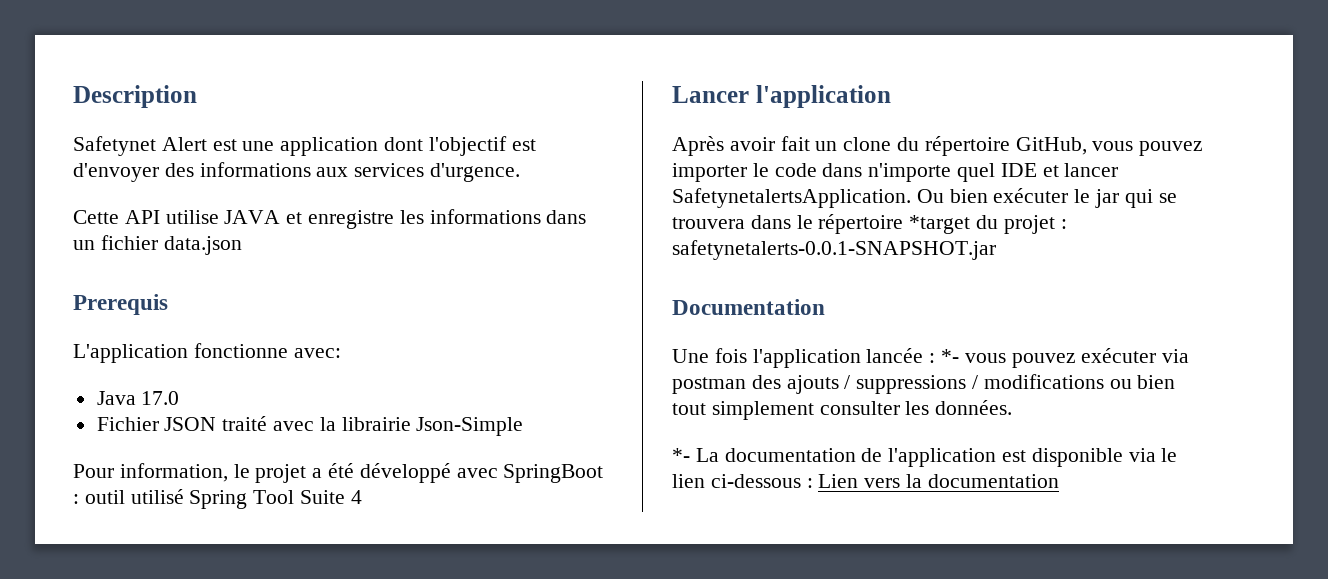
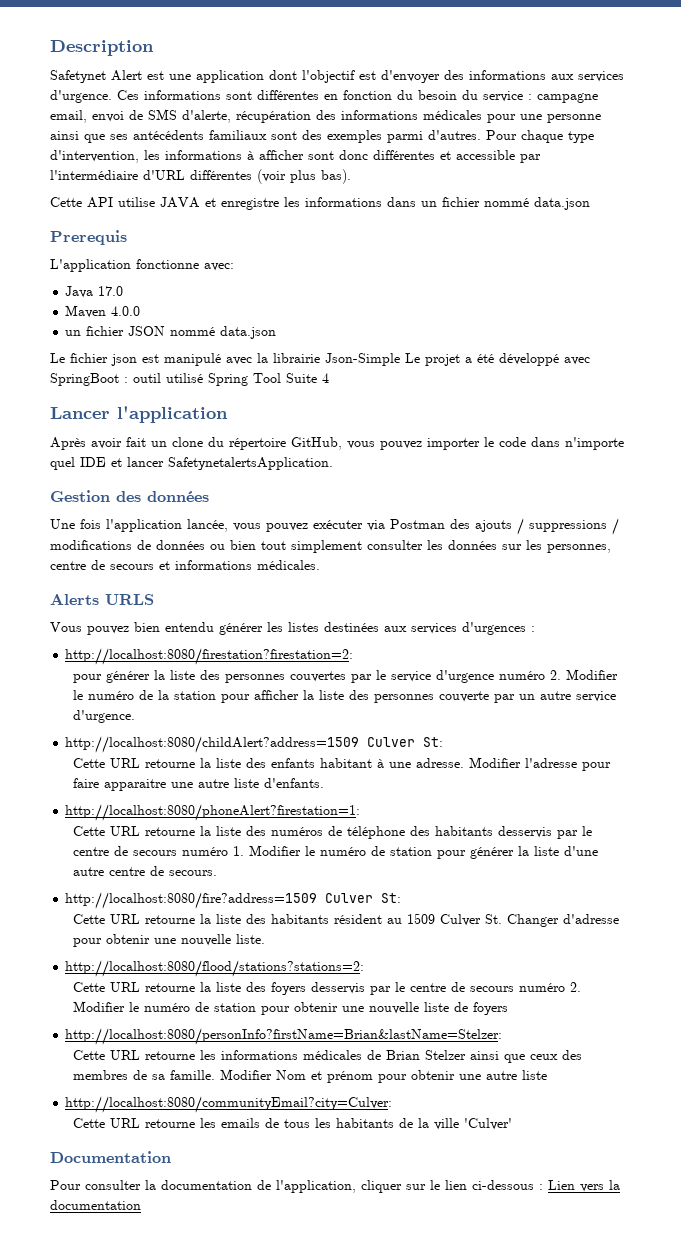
+ Ces informations sont différentes en fonction du besoin du service : campagne email, envoi de SMS d'alerte, récupération des informations médicales pour une personne ainsi que ses antécédents familiaux sont des exemples parmi d'autres. Pour chaque type d'intervention, les informations à afficher sont donc différentes et accessible par l'intermédiaire d'URL différentes (voir plus bas).
- Cette API utilise JAVA et enregistre les informations dans un fichier data.json
+ Cette API utilise JAVA et enregistre les informations dans un fichier nommé data.json
- Fichier JSON traité avec la librairie Json-Simple
- Pour information, le projet a été développé avec SpringBoot : outil utilisé Spring Tool Suite 4
+ Maven 4.0.0
+ un fichier JSON nommé data.json
+ Le fichier json est manipulé avec la librairie Json-Simple Le projet a été développé avec SpringBoot : outil utilisé Spring Tool Suite 4
- Après avoir fait un clone du répertoire GitHub, vous pouvez importer le code dans n'importe quel IDE et lancer SafetynetalertsApplication. Ou bien exécuter le jar qui se trouvera dans le répertoire *target du projet : safetynetalerts-0.0.1-SNAPSHOT.jar
- Documentation
+ Après avoir fait un clone du répertoire GitHub, vous pouvez importer le code dans n'importe quel IDE et lancer SafetynetalertsApplication.
+ Gestion des données
- Une fois l'application lancée : *- vous pouvez exécuter via postman des ajouts / suppressions / modifications ou bien tout simplement consulter les données.
- *- La documentation de l'application est disponible via le lien ci-dessous : Lien vers la documentation
+ Une fois l'application lancée, vous pouvez exécuter via Postman des ajouts / suppressions / modifications de données ou bien tout simplement consulter les données sur les personnes, centre de secours et informations médicales.
+ Alerts URLS
+ Vous pouvez bien entendu générer les listes destinées aux services d'urgences :
+ http://localhost:8080/firestation?firestation=2:
+ pour générer la liste des personnes couvertes par le service d'urgence numéro 2. Modifier le numéro de la station pour afficher la liste des personnes couverte par un autre service d'urgence.
+ http://localhost:8080/childAlert?address=1509 Culver St:
+ Cette URL retourne la liste des enfants habitant à une adresse. Modifier l'adresse pour faire apparaitre une autre liste d'enfants.
+ http://localhost:8080/phoneAlert?firestation=1:
+ Cette URL retourne la liste des numéros de téléphone des habitants desservis par le centre de secours numéro 1. Modifier le numéro de station pour générer la liste d'une autre centre de secours.
+ http://localhost:8080/fire?address=1509 Culver St:
+ Cette URL retourne la liste des habitants résident au 1509 Culver St. Changer d'adresse pour obtenir une nouvelle liste.
+ http://localhost:8080/flood/stations?stations=2:
+ Cette URL retourne la liste des foyers desservis par le centre de secours numéro 2. Modifier le numéro de station pour obtenir une nouvelle liste de foyers
+ http://localhost:8080/personInfo?firstName=Brian&lastName=Stelzer:
+ Cette URL retourne les informations médicales de Brian Stelzer ainsi que ceux des membres de sa famille. Modifier Nom et prénom pour obtenir une autre liste
+ http://localhost:8080/communityEmail?city=Culver:
+ Cette URL retourne les emails de tous les habitants de la ville 'Culver'
+ Documentation
+ Pour consulter la documentation de l'application, cliquer sur le lien ci-dessous : Lien vers la documentation

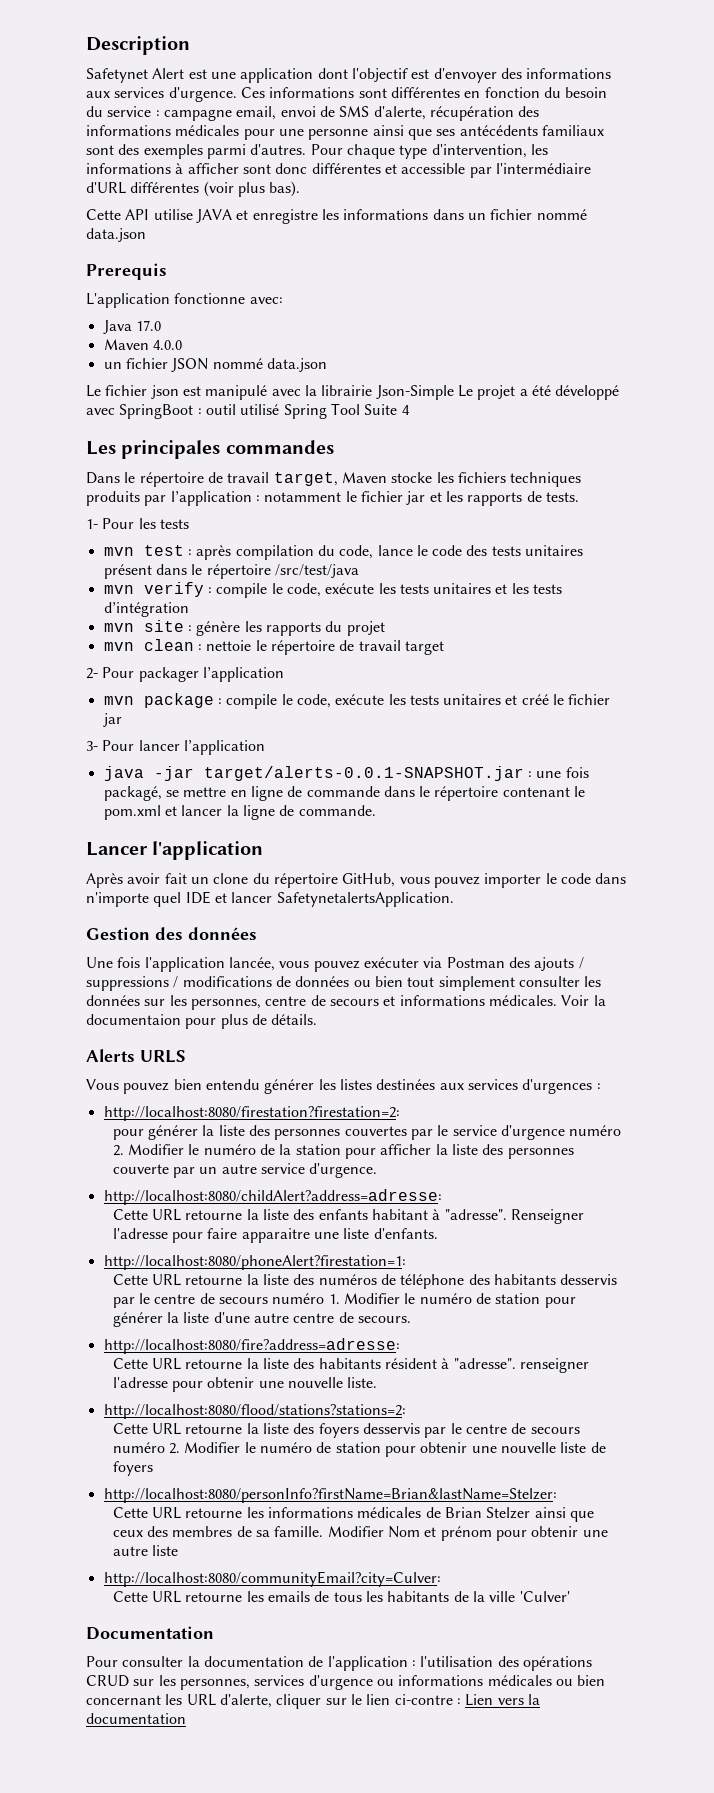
+ Les principales commandes
+ Dans le répertoire de travail target, Maven stocke les fichiers techniques produits par l’application : notamment le fichier jar et les rapports de tests.
+ 1- Pour les tests
+ mvn test : après compilation du code, lance le code des tests unitaires présent dans le répertoire /src/test/java
+ mvn verify : compile le code, exécute les tests unitaires et les tests d’intégration
+ mvn site : génère les rapports du projet
+ mvn clean : nettoie le répertoire de travail target
+ 2- Pour packager l’application
+ mvn package : compile le code, exécute les tests unitaires et créé le fichier jar
+ 3- Pour lancer l’application
+ java -jar target/alerts-0.0.1-SNAPSHOT.jar : une fois packagé, se mettre en ligne de commande dans le répertoire contenant le pom.xml et lancer la ligne de commande.
+ Voir la documentaion pour plus de détails.
- http://localhost:8080/childAlert?address=1509 Culver St:
+ http://localhost:8080/childAlert?address=adresse:
- Cette URL retourne la liste des enfants habitant à une adresse. Modifier l'adresse pour faire apparaitre une autre liste d'enfants.
+ Cette URL retourne la liste des enfants habitant à "adresse". Renseigner l'adresse pour faire apparaitre une liste d'enfants.
- http://localhost:8080/fire?address=1509 Culver St:
+ http://localhost:8080/fire?address=adresse:
- Cette URL retourne la liste des habitants résident au 1509 Culver St. Changer d'adresse pour obtenir une nouvelle liste.
+ Cette URL retourne la liste des habitants résident à "adresse". renseigner l'adresse pour obtenir une nouvelle liste.
- Pour consulter la documentation de l'application, cliquer sur le lien ci-dessous : Lien vers la documentation
+ Pour consulter la documentation de l'application : l'utilisation des opérations CRUD sur les personnes, services d'urgence ou informations médicales ou bien concernant les URL d'alerte, cliquer sur le lien ci-contre : Lien vers la documentation

